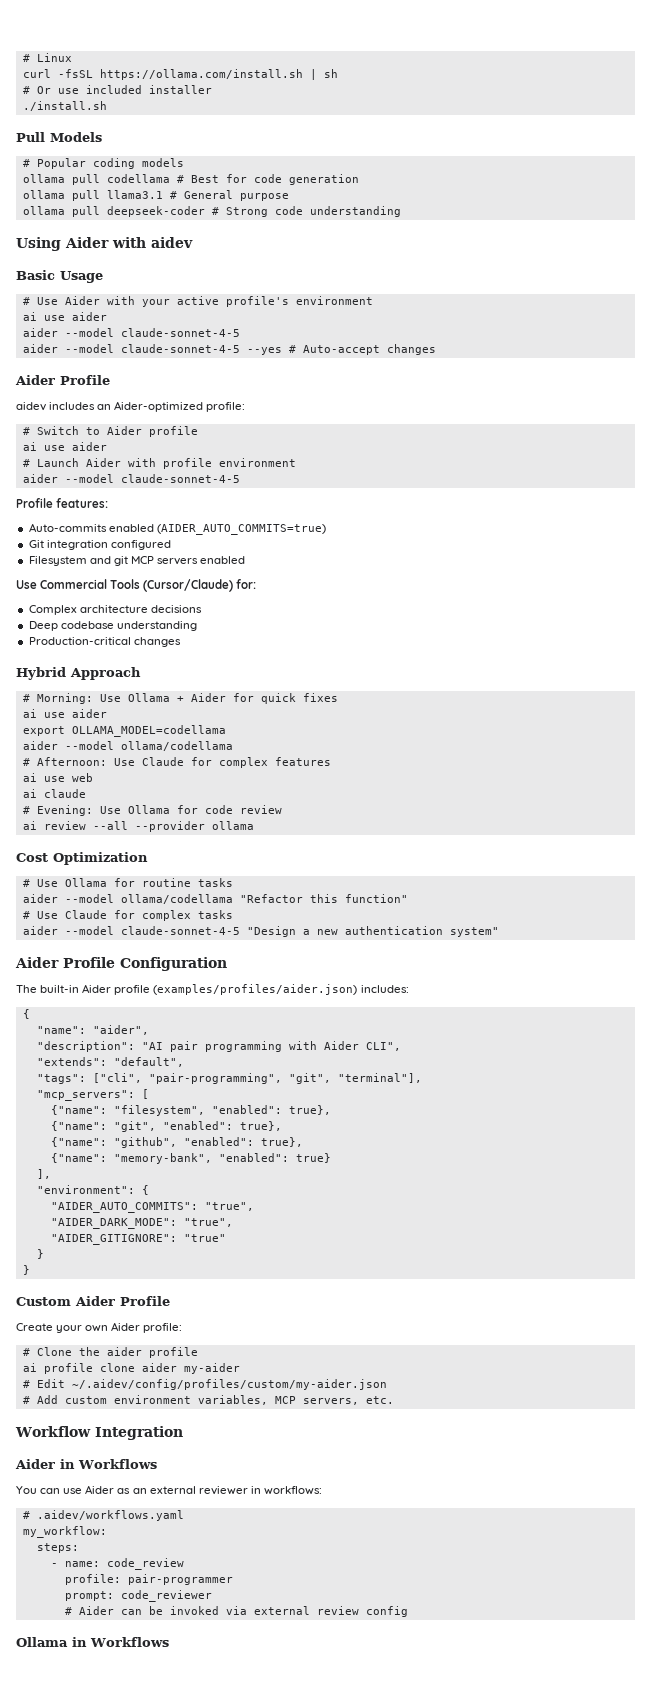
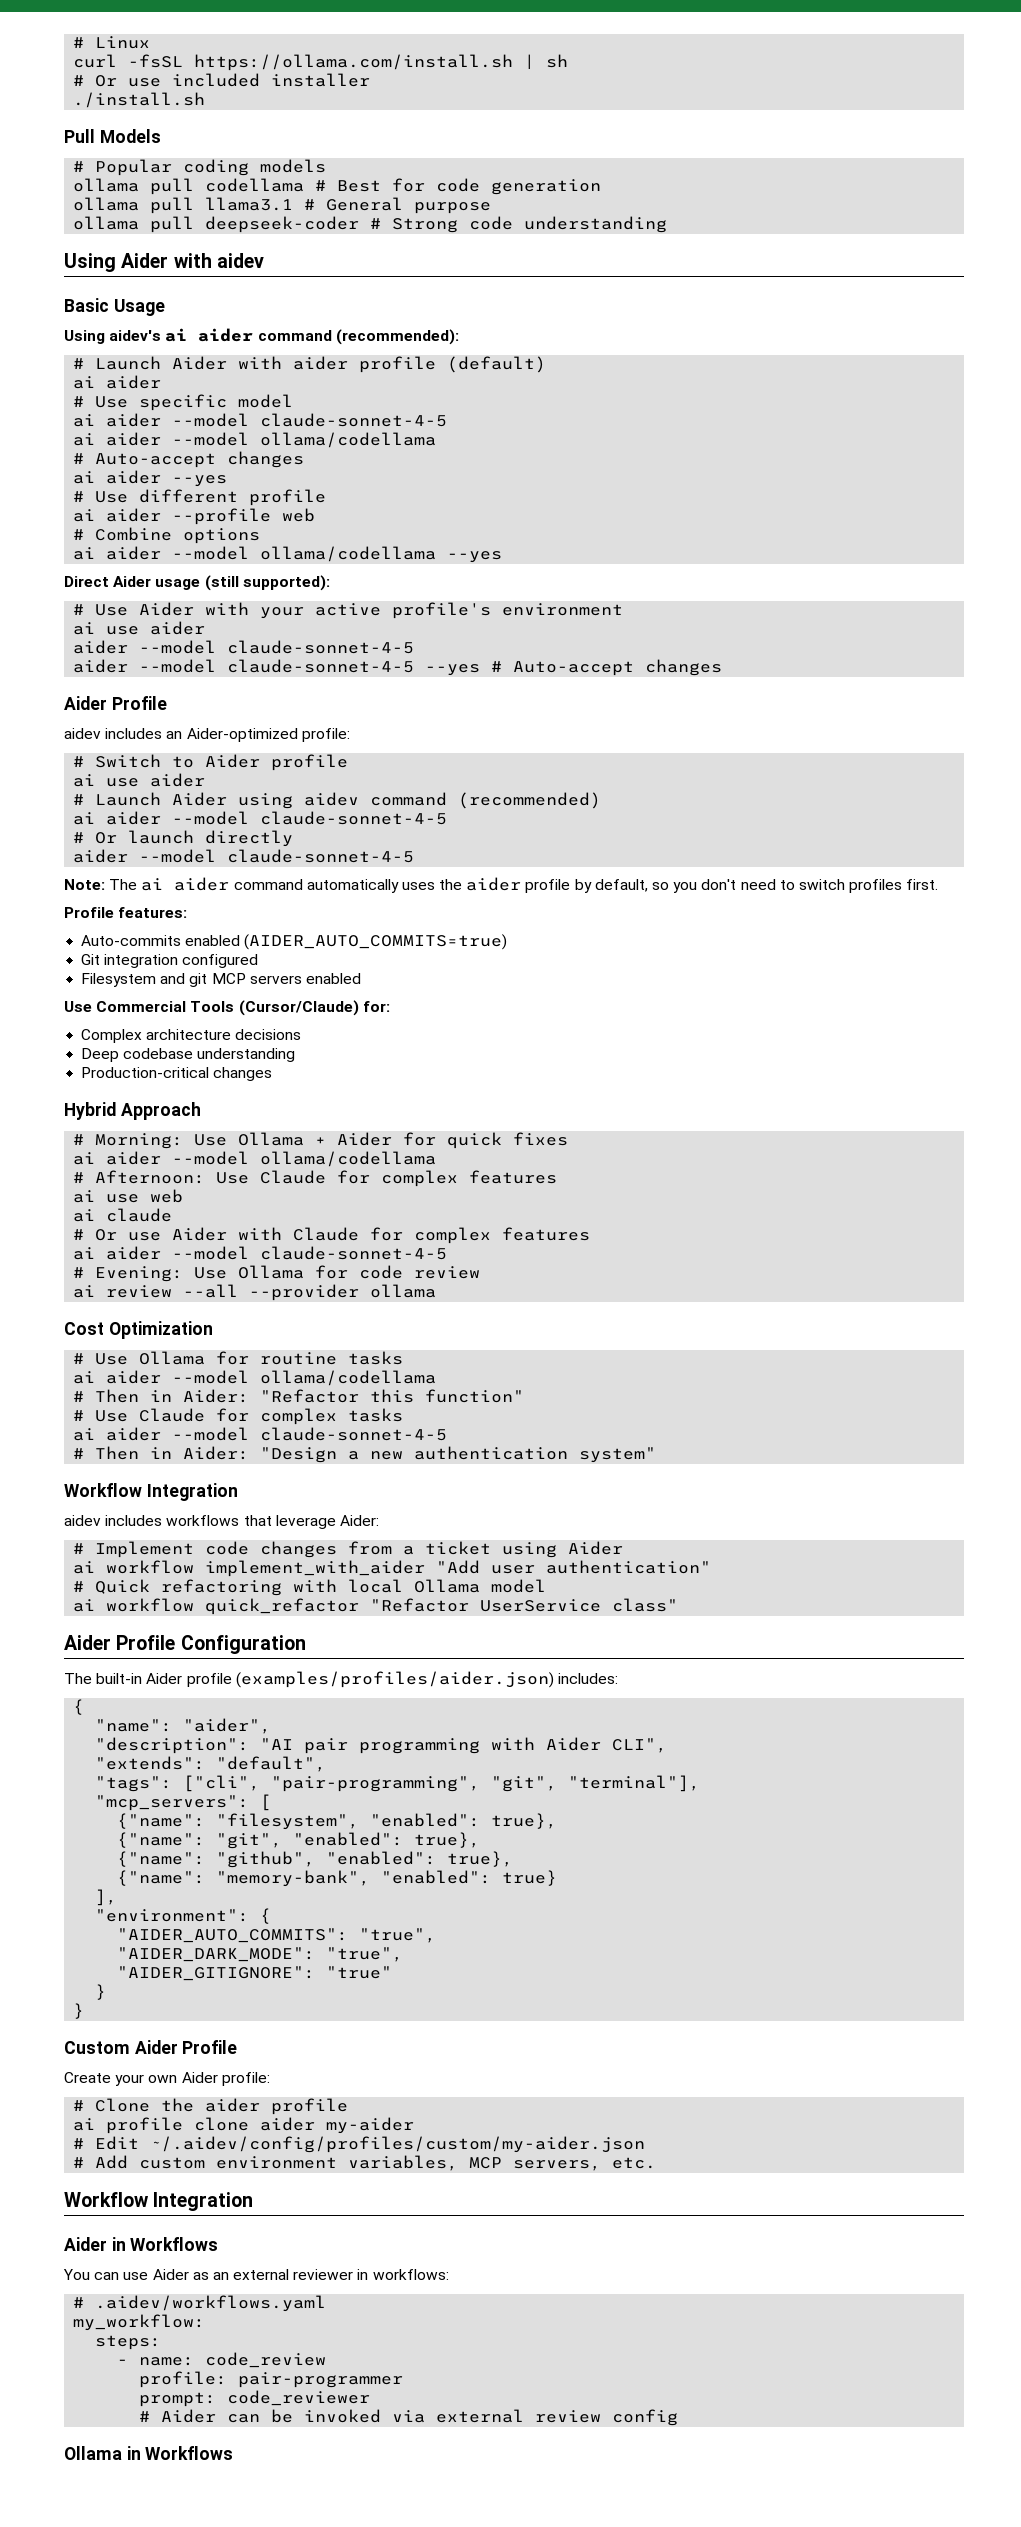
+ Using aidev's ai aider command (recommended):
+ # Launch Aider with aider profile (default)
+ ai aider
+ # Use specific model
+ ai aider --model claude-sonnet-4-5
+ ai aider --model ollama/codellama
+ # Auto-accept changes
+ ai aider --yes
+ # Use different profile
+ ai aider --profile web
+ # Combine options
+ ai aider --model ollama/codellama --yes
+ Direct Aider usage (still supported):
- # Launch Aider with profile environment
+ # Launch Aider using aidev command (recommended)
+ ai aider --model claude-sonnet-4-5
+ # Or launch directly
  aider --model claude-sonnet-4-5
+ Note: The ai aider command automatically uses the aider profile by default, so you don't need to switch profiles first.
  # Morning: Use Ollama + Aider for quick fixes
- ai use aider
- export OLLAMA_MODEL=codellama
- aider --model ollama/codellama
+ ai aider --model ollama/codellama
+ # Or use Aider with Claude for complex features
+ ai aider --model claude-sonnet-4-5
  # Use Ollama for routine tasks
- aider --model ollama/codellama "Refactor this function"
+ ai aider --model ollama/codellama
+ # Then in Aider: "Refactor this function"
  # Use Claude for complex tasks
- aider --model claude-sonnet-4-5 "Design a new authentication system"
+ ai aider --model claude-sonnet-4-5
+ # Then in Aider: "Design a new authentication system"
+ Workflow Integration
+ aidev includes workflows that leverage Aider:
+ # Implement code changes from a ticket using Aider
+ ai workflow implement_with_aider "Add user authentication"
+ # Quick refactoring with local Ollama model
+ ai workflow quick_refactor "Refactor UserService class"

